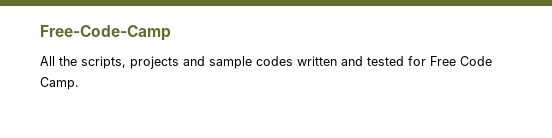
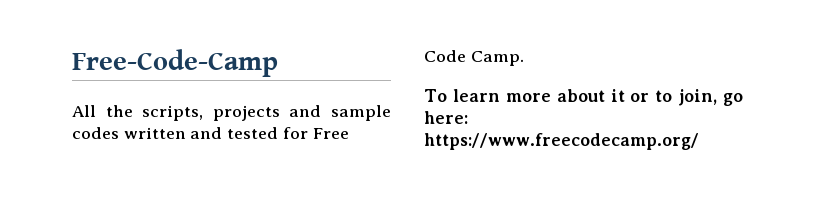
+ To learn more about it or to join, go here: https://www.freecodecamp.org/

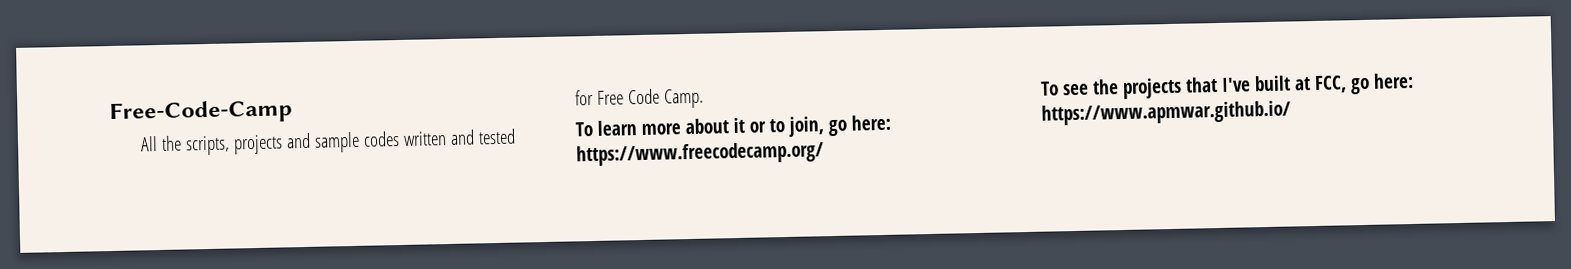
+ To see the projects that I've built at FCC, go here: https://www.apmwar.github.io/

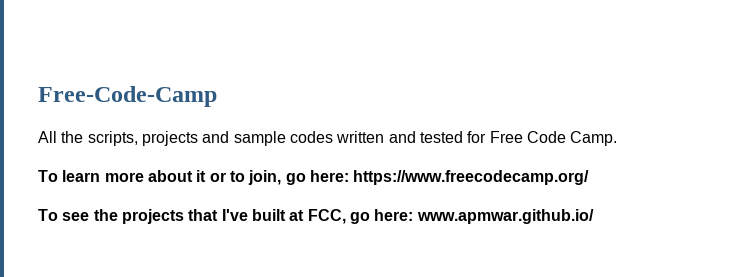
- To see the projects that I've built at FCC, go here: https://www.apmwar.github.io/
+ To see the projects that I've built at FCC, go here: www.apmwar.github.io/

